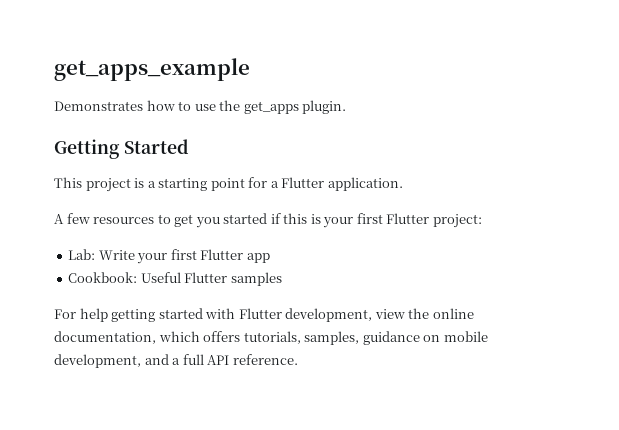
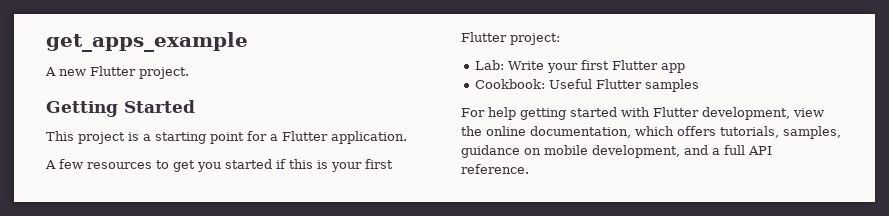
- Demonstrates how to use the get_apps plugin.
+ A new Flutter project.

